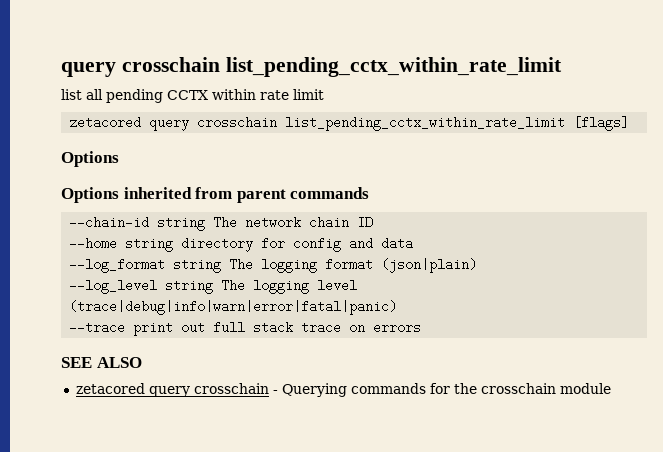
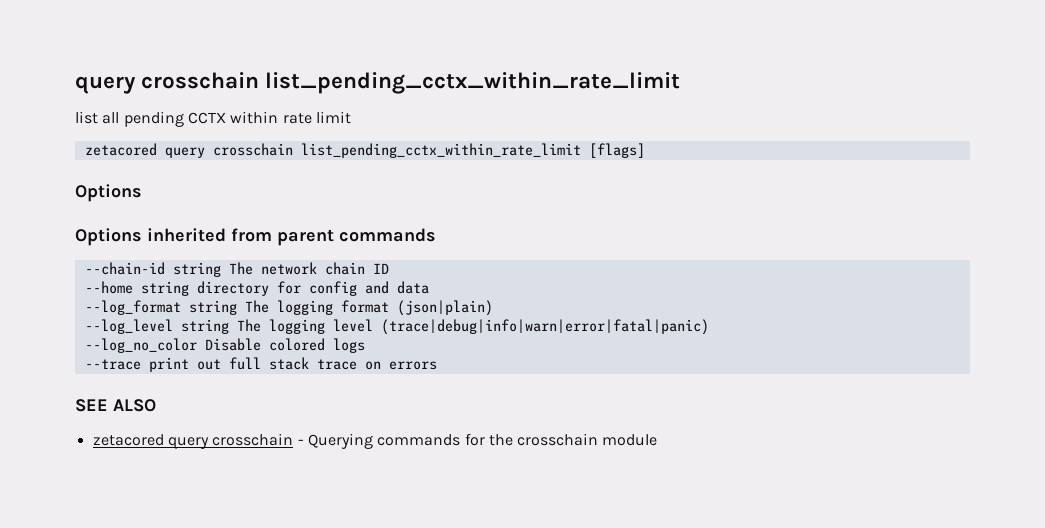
+ --log_no_color Disable colored logs

